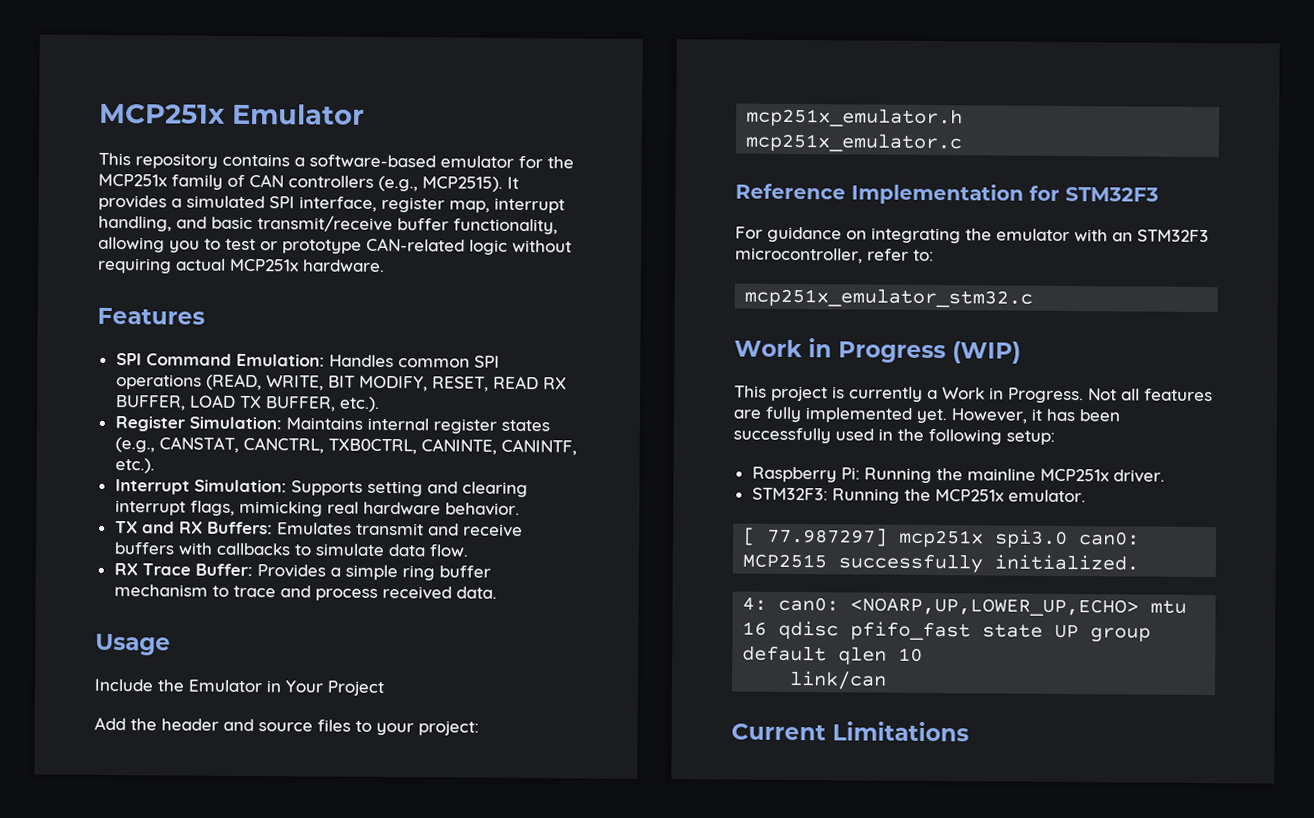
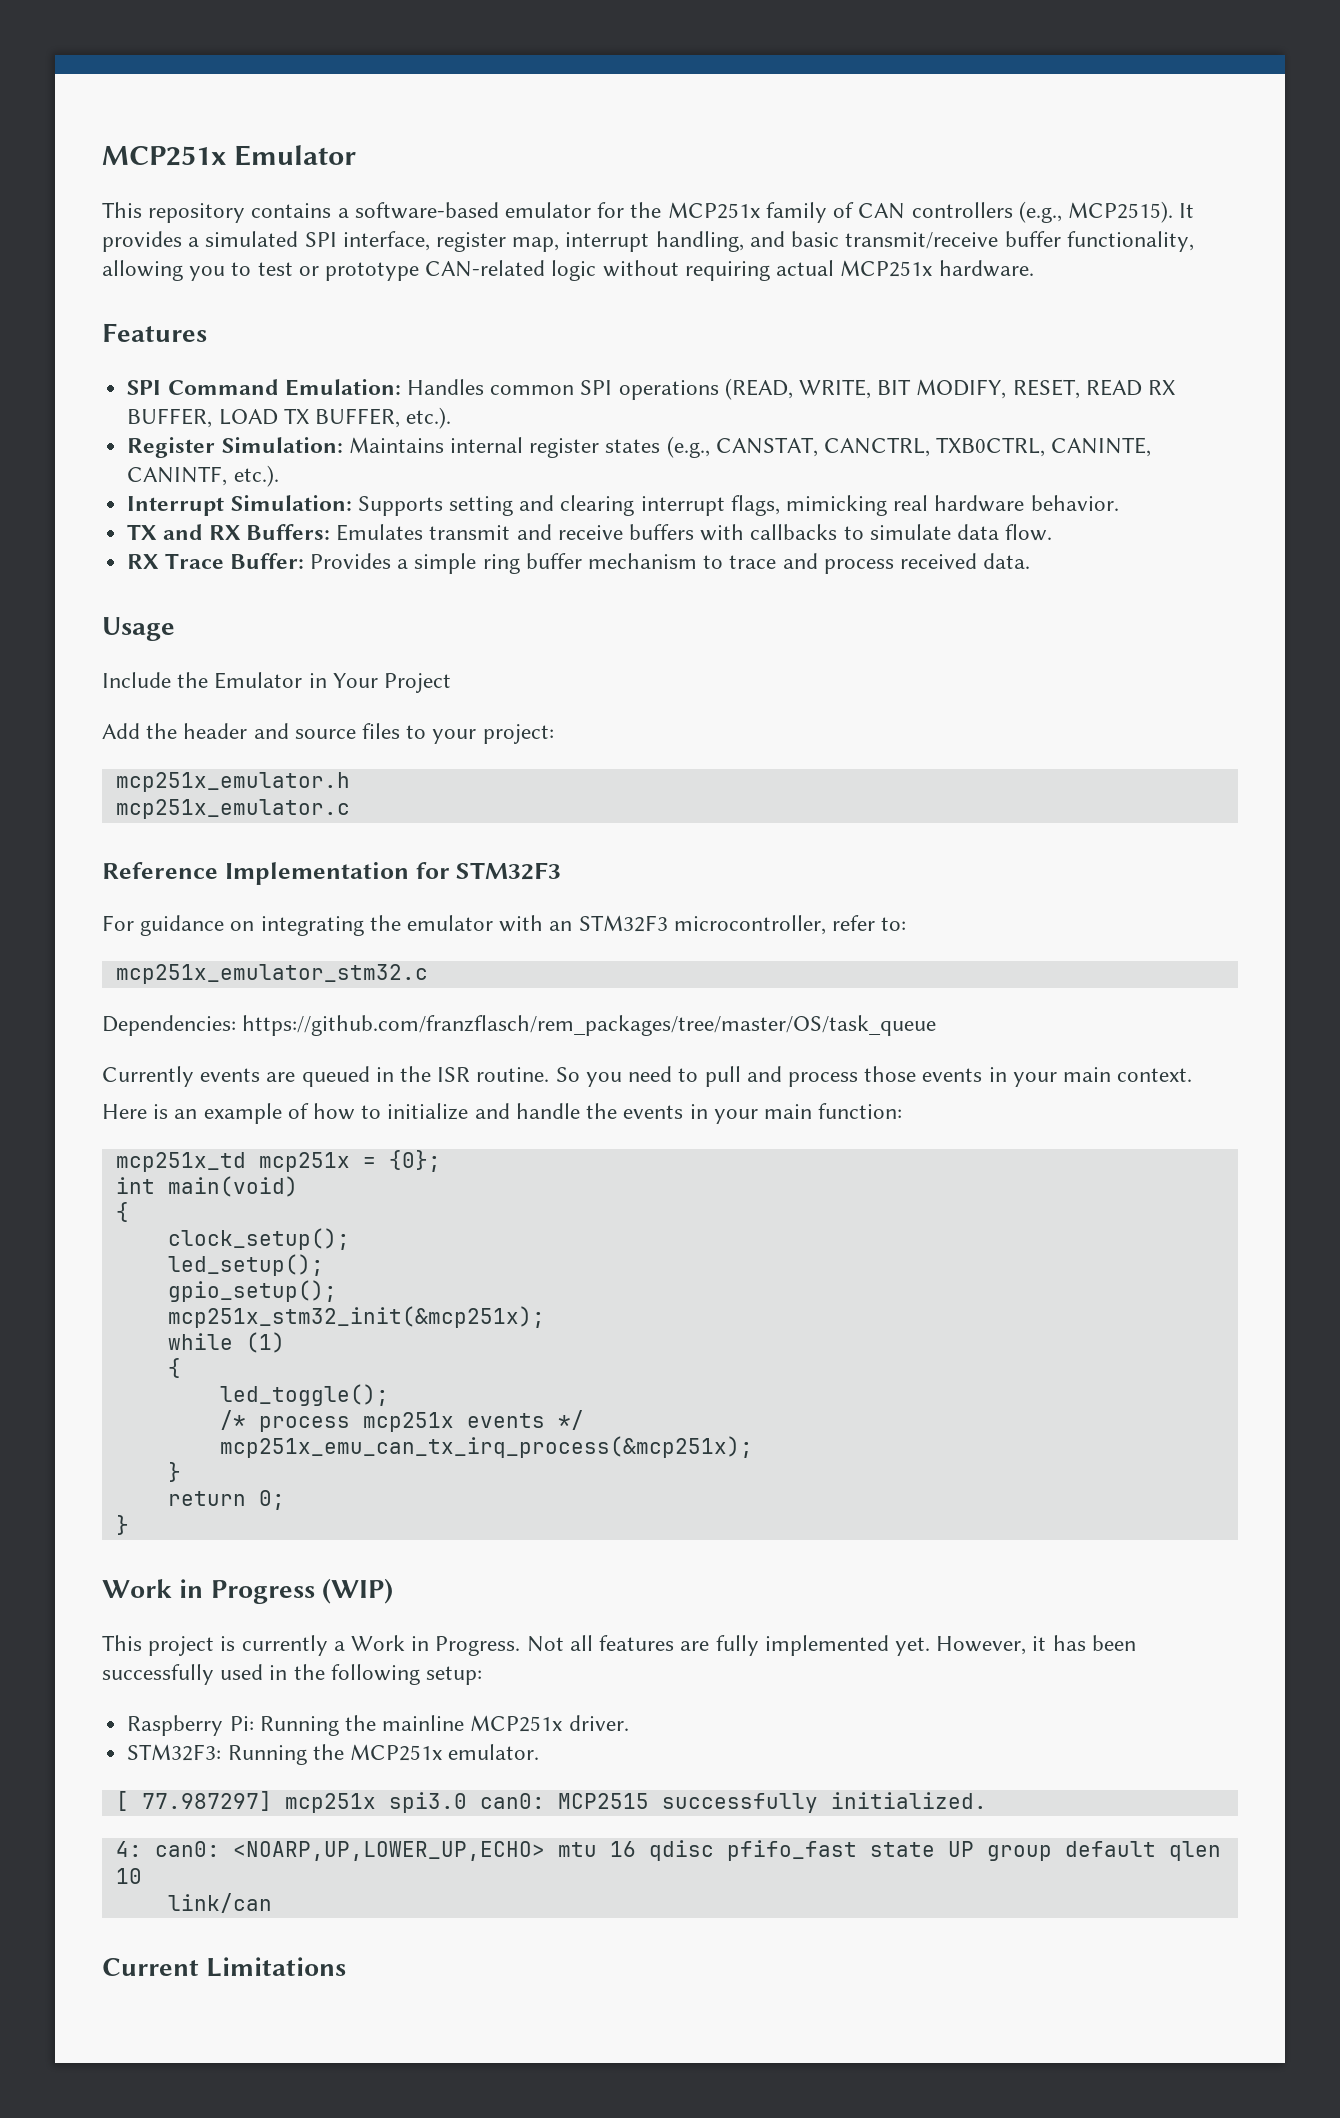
+ Dependencies: https://github.com/franzflasch/rem_packages/tree/master/OS/task_queue
+ Currently events are queued in the ISR routine. So you need to pull and process those events in your main context.
+ Here is an example of how to initialize and handle the events in your main function:
+ mcp251x_td mcp251x = {0};
+ int main(void)
+ {
+ clock_setup();
+ led_setup();
+ gpio_setup();
+ mcp251x_stm32_init(&mcp251x);
+ while (1)
+ {
+ led_toggle();
+ /* process mcp251x events */
+ mcp251x_emu_can_tx_irq_process(&mcp251x);
+ }
+ return 0;
+ }

